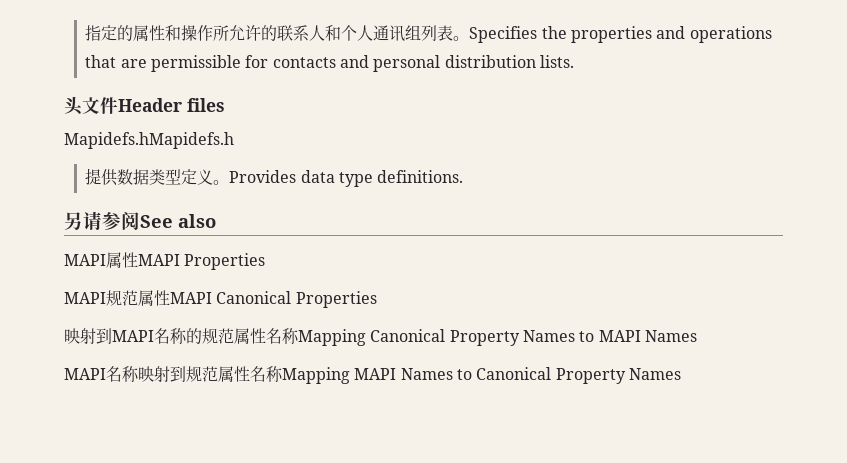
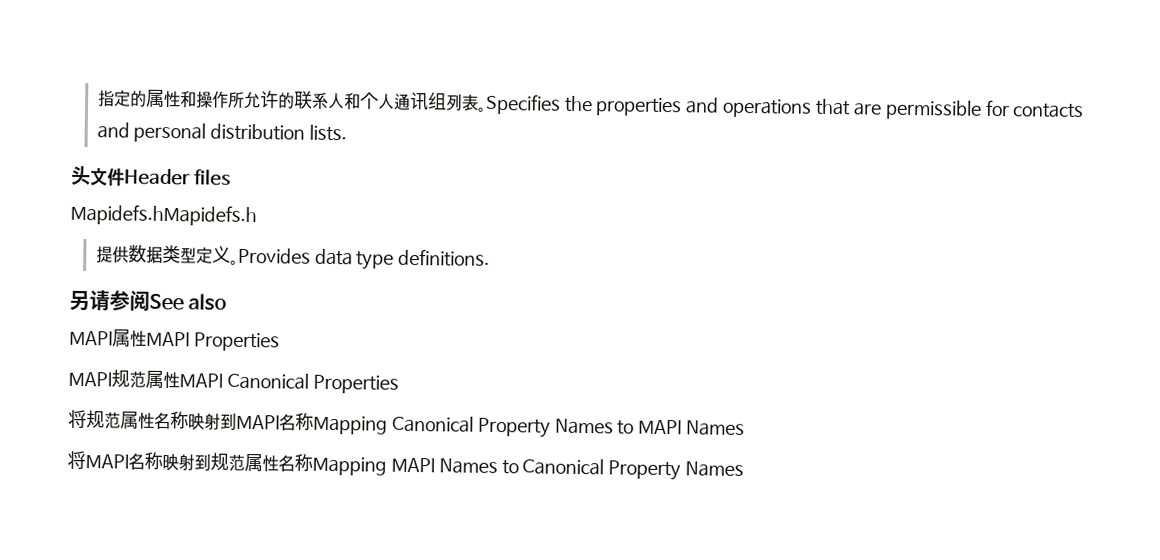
- 映射到MAPI名称的规范属性名称Mapping Canonical Property Names to MAPI Names
+ 将规范属性名称映射到MAPI名称Mapping Canonical Property Names to MAPI Names
- MAPI名称映射到规范属性名称Mapping MAPI Names to Canonical Property Names
+ 将MAPI名称映射到规范属性名称Mapping MAPI Names to Canonical Property Names

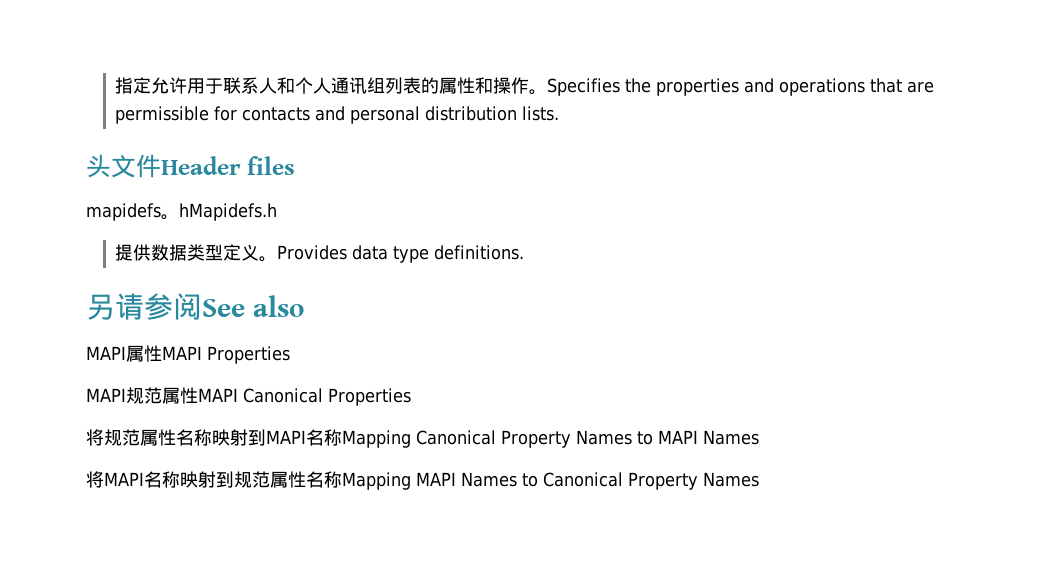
- 指定的属性和操作所允许的联系人和个人通讯组列表。
+ 指定允许用于联系人和个人通讯组列表的属性和操作。
- Mapidefs.hMapidefs.h
+ mapidefs。hMapidefs.h

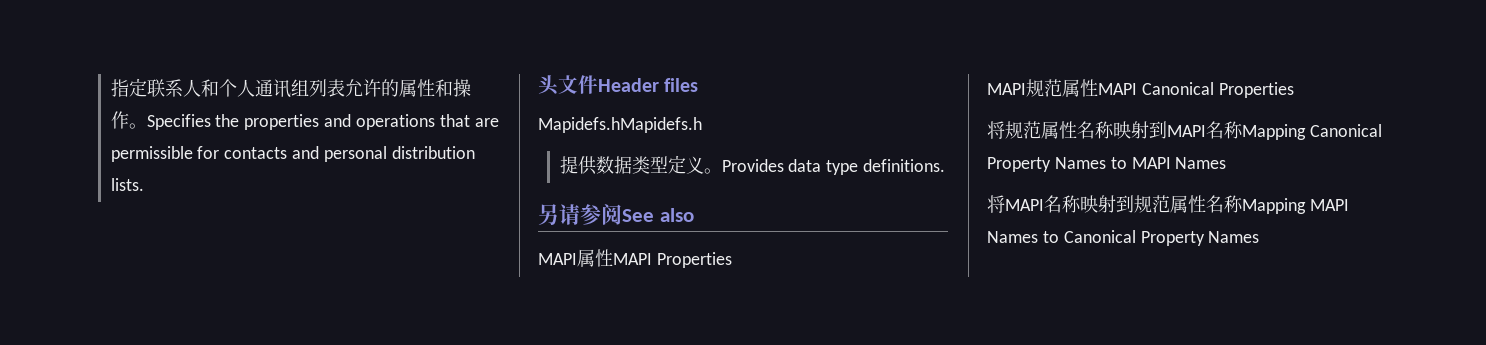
- 指定允许用于联系人和个人通讯组列表的属性和操作。
+ 指定联系人和个人通讯组列表允许的属性和操作。
- mapidefs。hMapidefs.h
+ Mapidefs.hMapidefs.h

